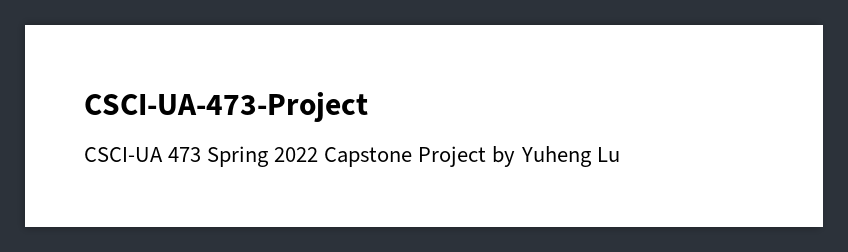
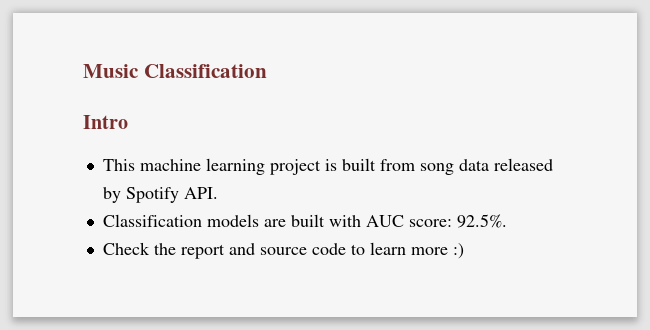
- CSCI-UA-473-Project
- CSCI-UA 473 Spring 2022 Capstone Project by Yuheng Lu
+ Music Classification
+ Intro
+ This machine learning project is built from song data released by Spotify API.
+ Classification models are built with AUC score: 92.5%.
+ Check the report and source code to learn more :)

